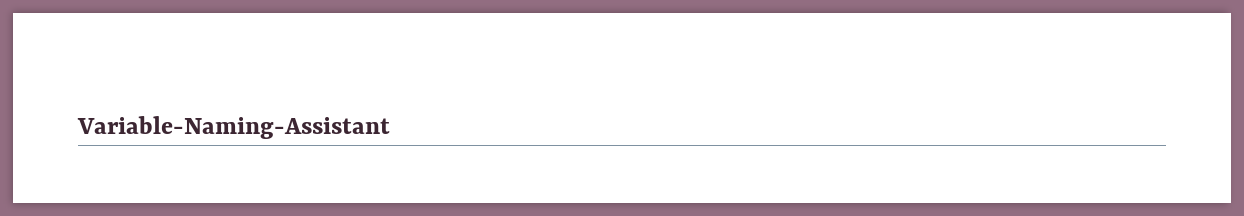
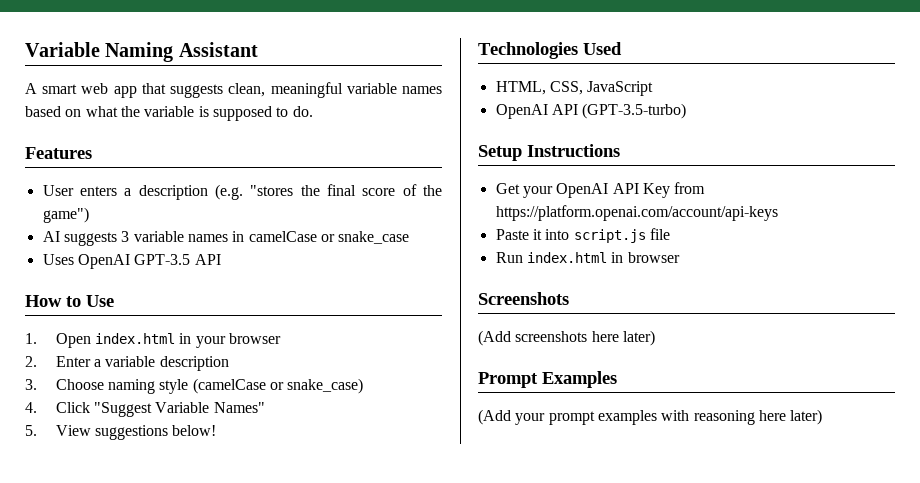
- Variable-Naming-Assistant
+ Variable Naming Assistant
+ A smart web app that suggests clean, meaningful variable names based on what the variable is supposed to do.
+ Features
+ User enters a description (e.g. "stores the final score of the game")
+ AI suggests 3 variable names in camelCase or snake_case
+ Uses OpenAI GPT-3.5 API
+ How to Use
+ 1. Open index.html in your browser
+ 2. Enter a variable description
+ 3. Choose naming style (camelCase or snake_case)
+ 4. Click "Suggest Variable Names"
+ 5. View suggestions below!
+ Technologies Used
+ HTML, CSS, JavaScript
+ OpenAI API (GPT-3.5-turbo)
+ Setup Instructions
+ Get your OpenAI API Key from https://platform.openai.com/account/api-keys
+ Paste it into script.js file
+ Run index.html in browser
+ Screenshots
+ (Add screenshots here later)
+ Prompt Examples
+ (Add your prompt examples with reasoning here later)

